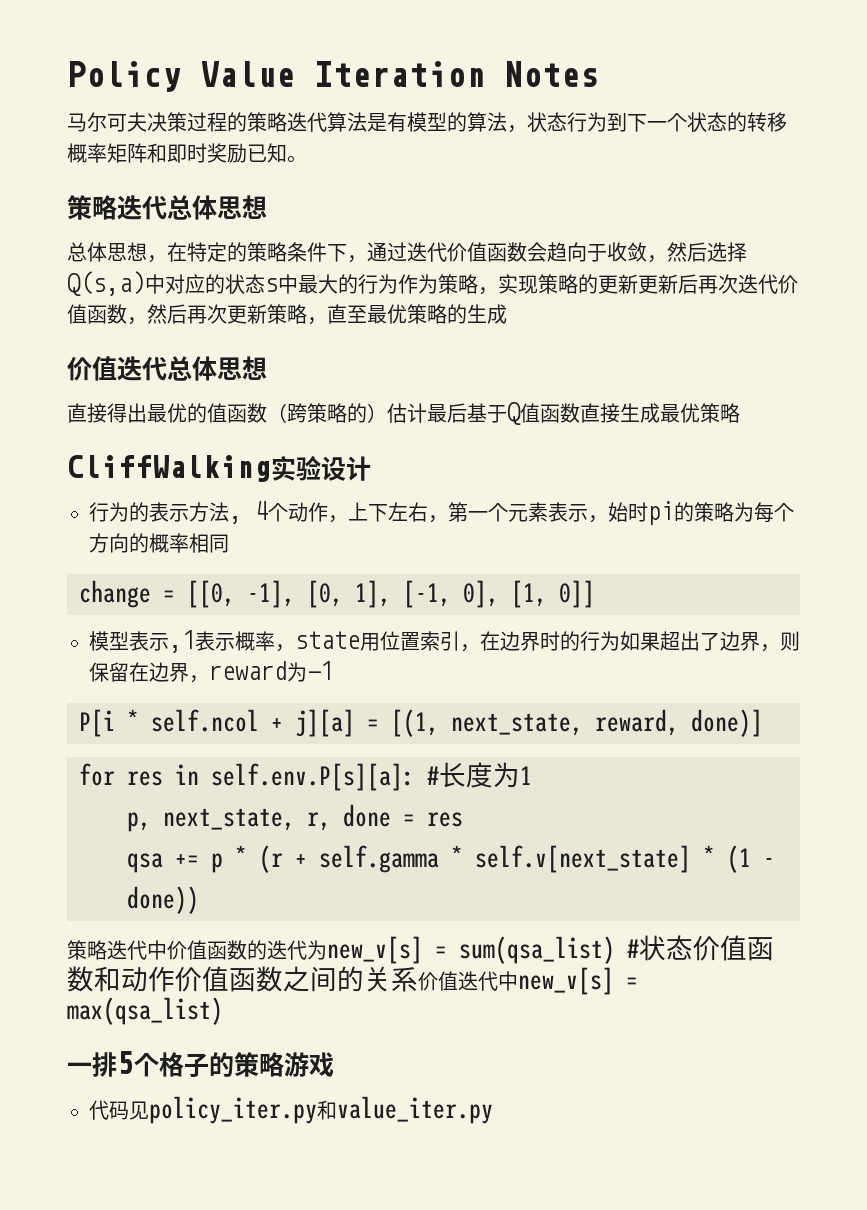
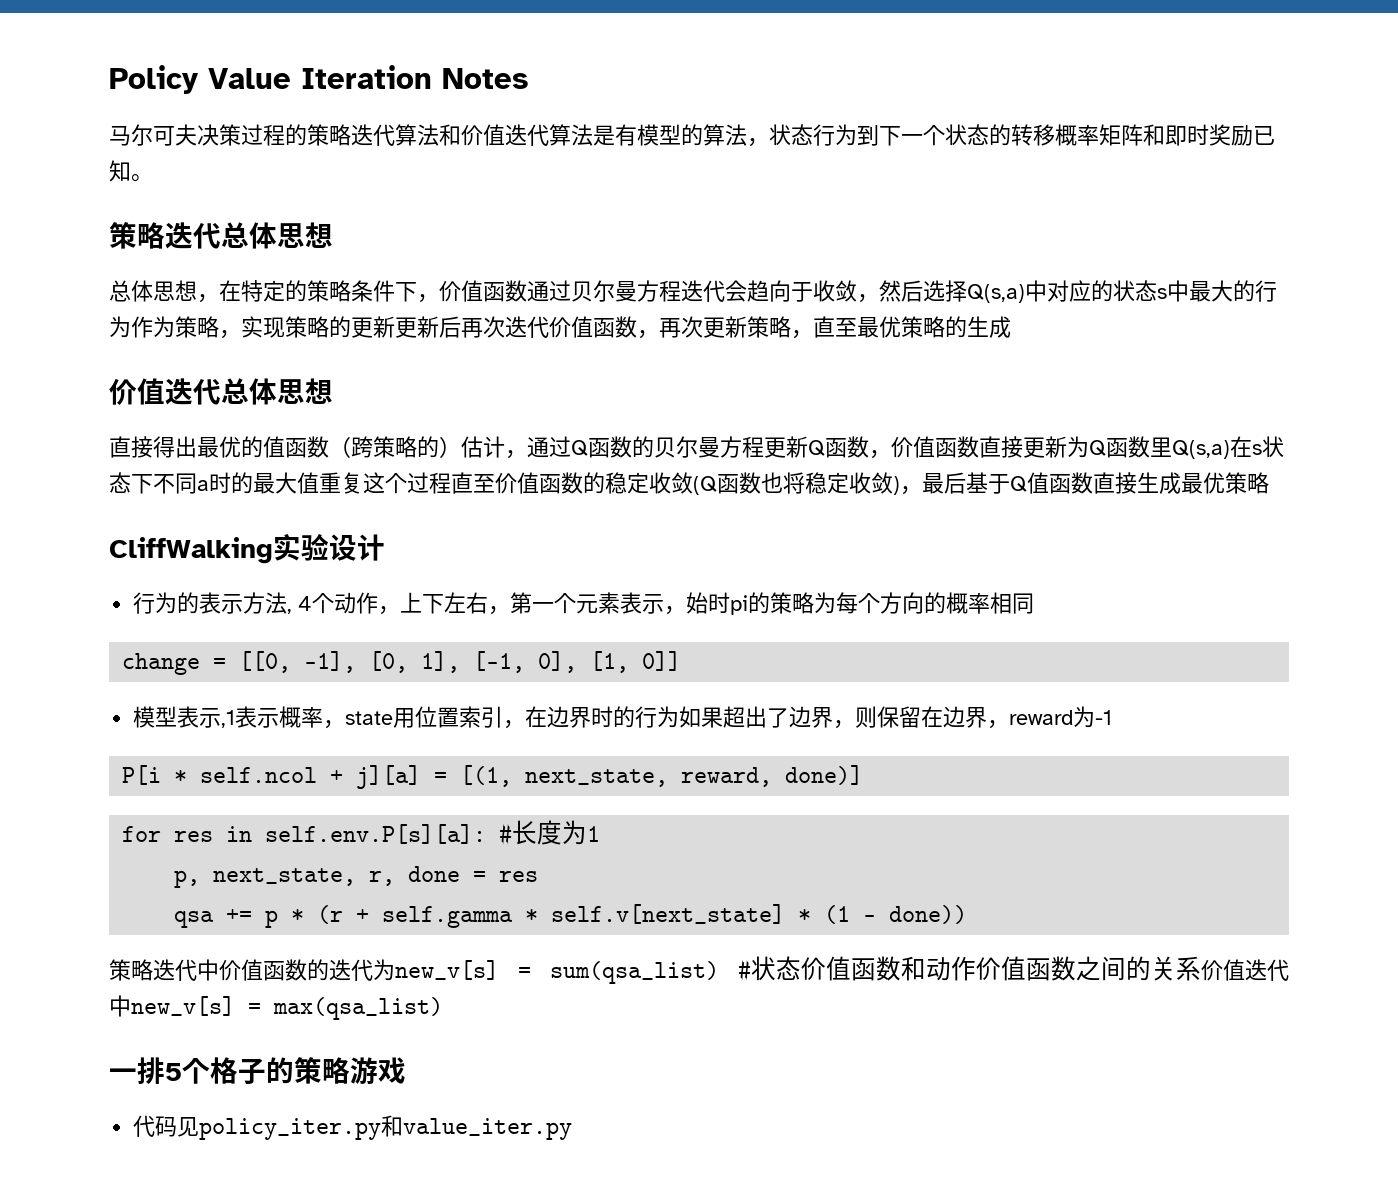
- 马尔可夫决策过程的策略迭代算法是有模型的算法，状态行为到下一个状态的转移概率矩阵和即时奖励已知。
+ 马尔可夫决策过程的策略迭代算法和价值迭代算法是有模型的算法，状态行为到下一个状态的转移概率矩阵和即时奖励已知。
- 总体思想，在特定的策略条件下，通过迭代价值函数会趋向于收敛，然后选择Q(s,a)中对应的状态s中最大的行为作为策略，实现策略的更新更新后再次迭代价值函数，然后再次更新策略，直至最优策略的生成
+ 总体思想，在特定的策略条件下，价值函数通过贝尔曼方程迭代会趋向于收敛，然后选择Q(s,a)中对应的状态s中最大的行为作为策略，实现策略的更新更新后再次迭代价值函数，再次更新策略，直至最优策略的生成
- 直接得出最优的值函数（跨策略的）估计最后基于Q值函数直接生成最优策略
+ 直接得出最优的值函数（跨策略的）估计，通过Q函数的贝尔曼方程更新Q函数，价值函数直接更新为Q函数里Q(s,a)在s状态下不同a时的最大值重复这个过程直至价值函数的稳定收敛(Q函数也将稳定收敛)，最后基于Q值函数直接生成最优策略

